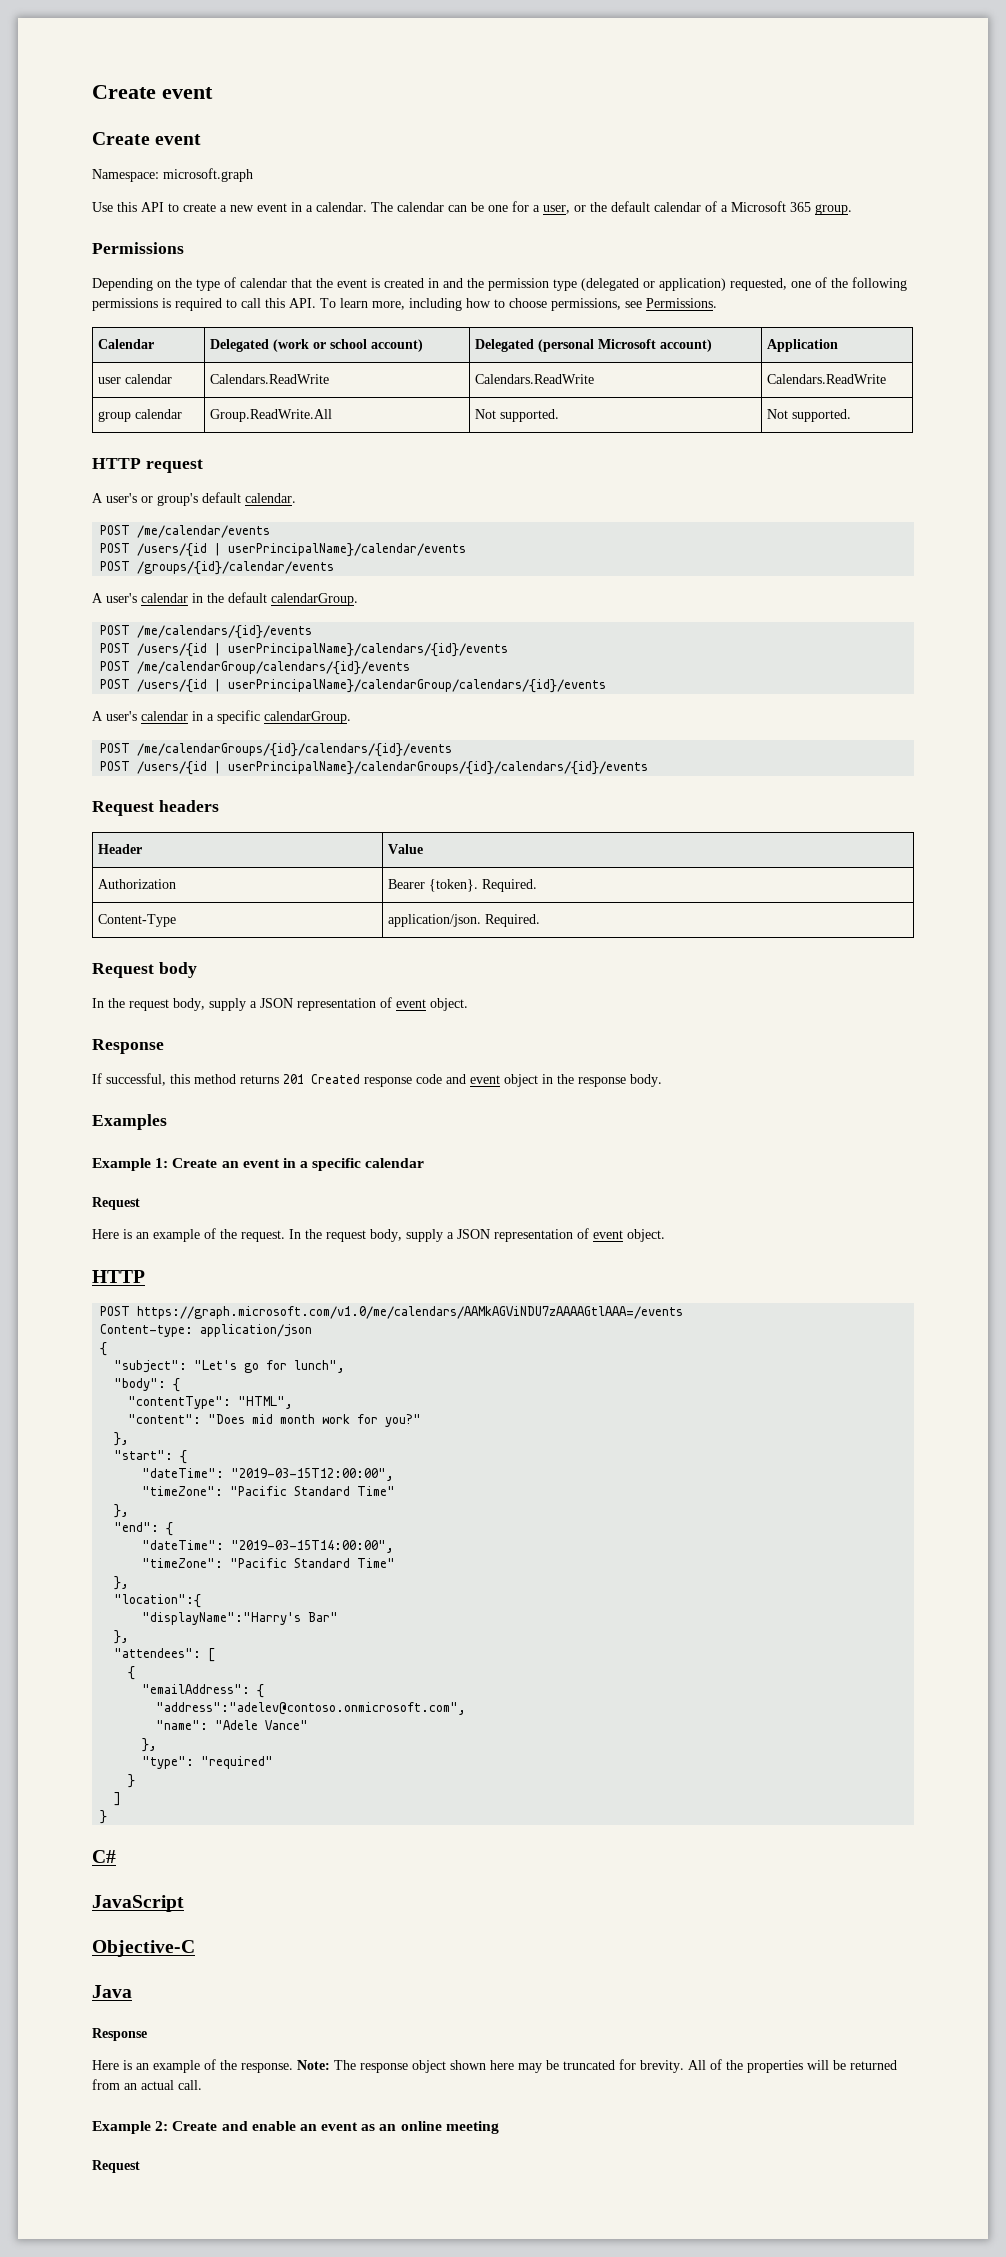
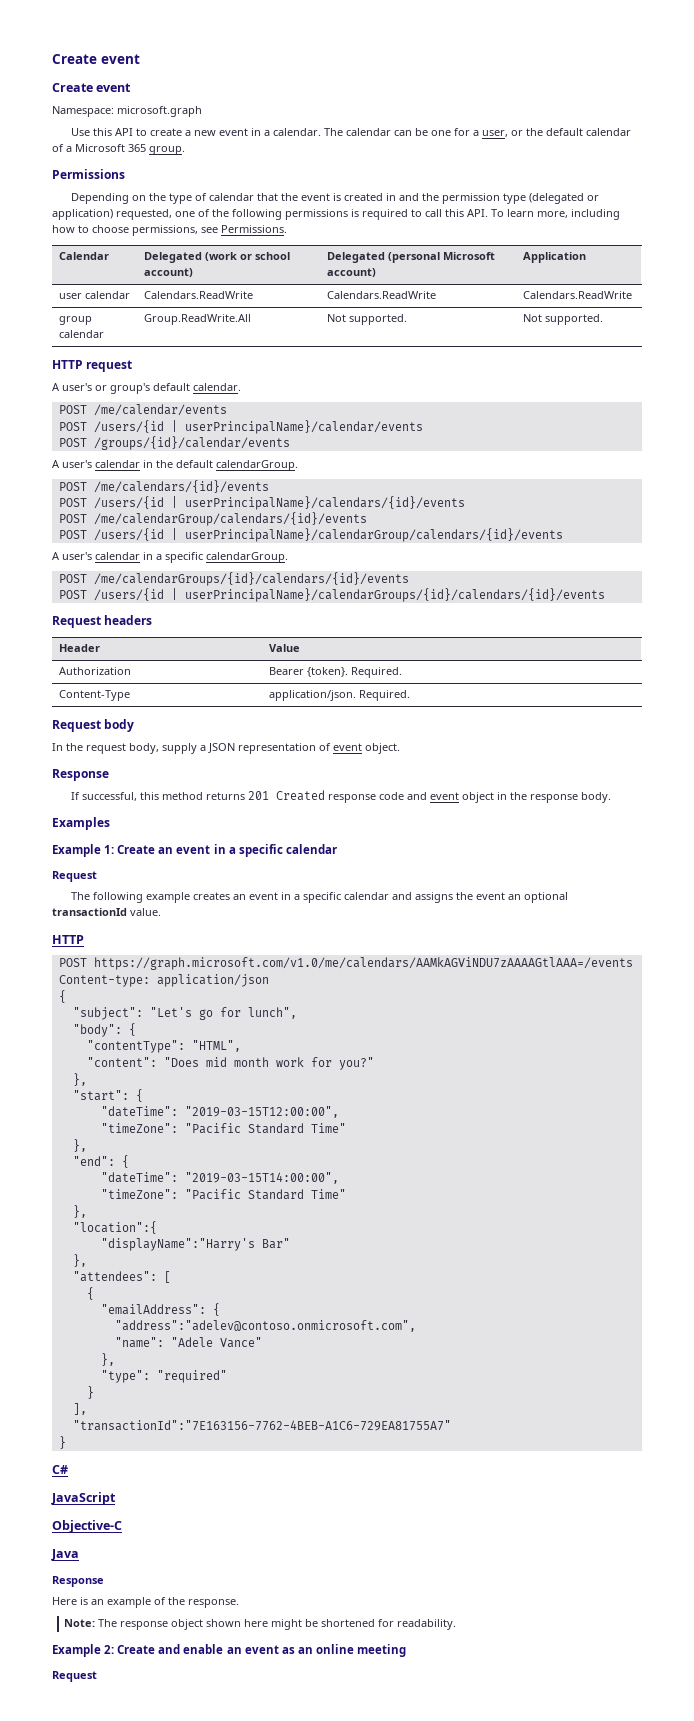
- Here is an example of the request. In the request body, supply a JSON representation of event object.
+ The following example creates an event in a specific calendar and assigns the event an optional transactionId value.
- ]
+ ],
+ "transactionId":"7E163156-7762-4BEB-A1C6-729EA81755A7"
- Here is an example of the response. Note: The response object shown here may be truncated for brevity. All of the properties will be returned from an actual call.
+ Here is an example of the response.
+ Note: The response object shown here might be shortened for readability.

